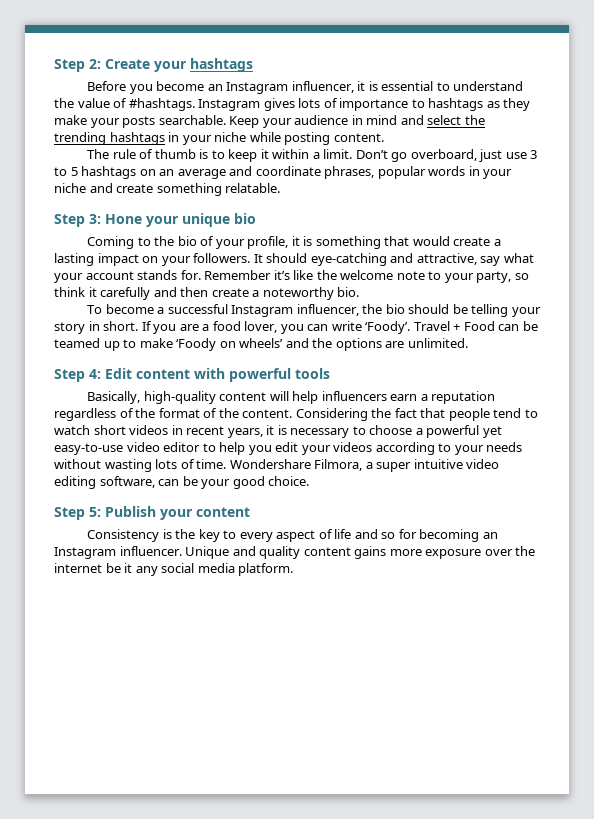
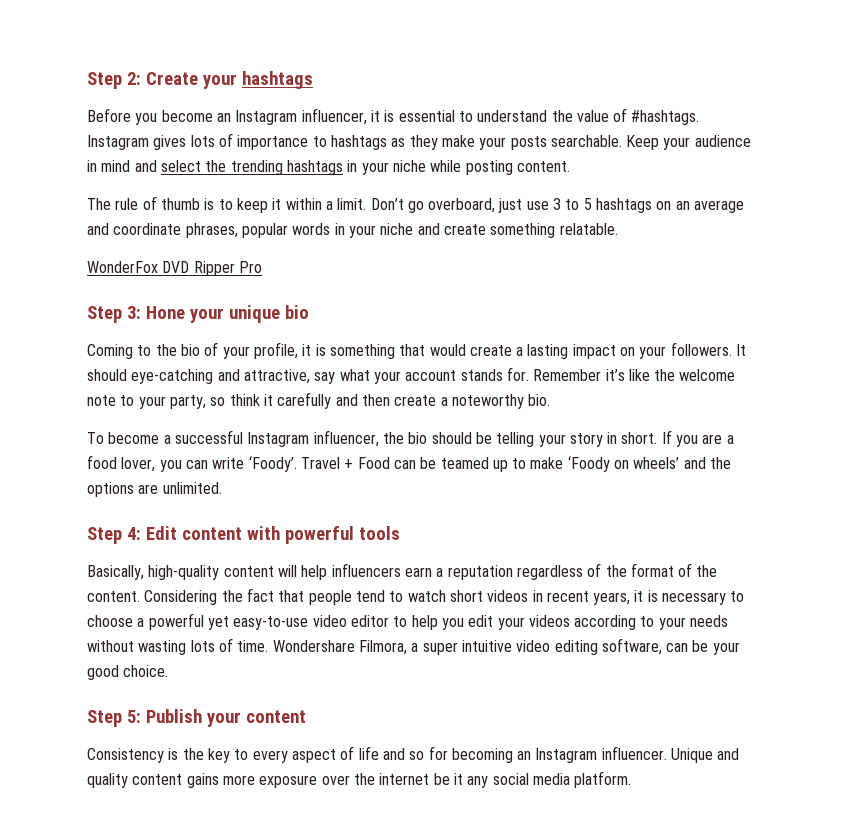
+ WonderFox DVD Ripper Pro

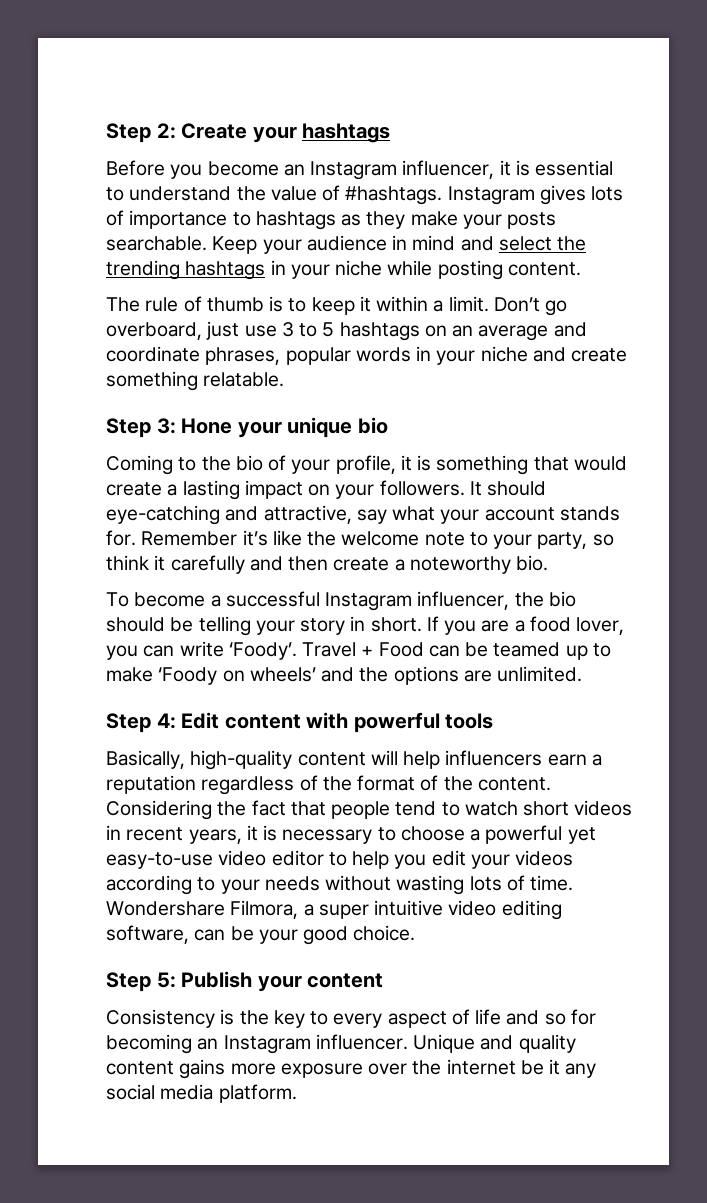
- WonderFox DVD Ripper Pro

